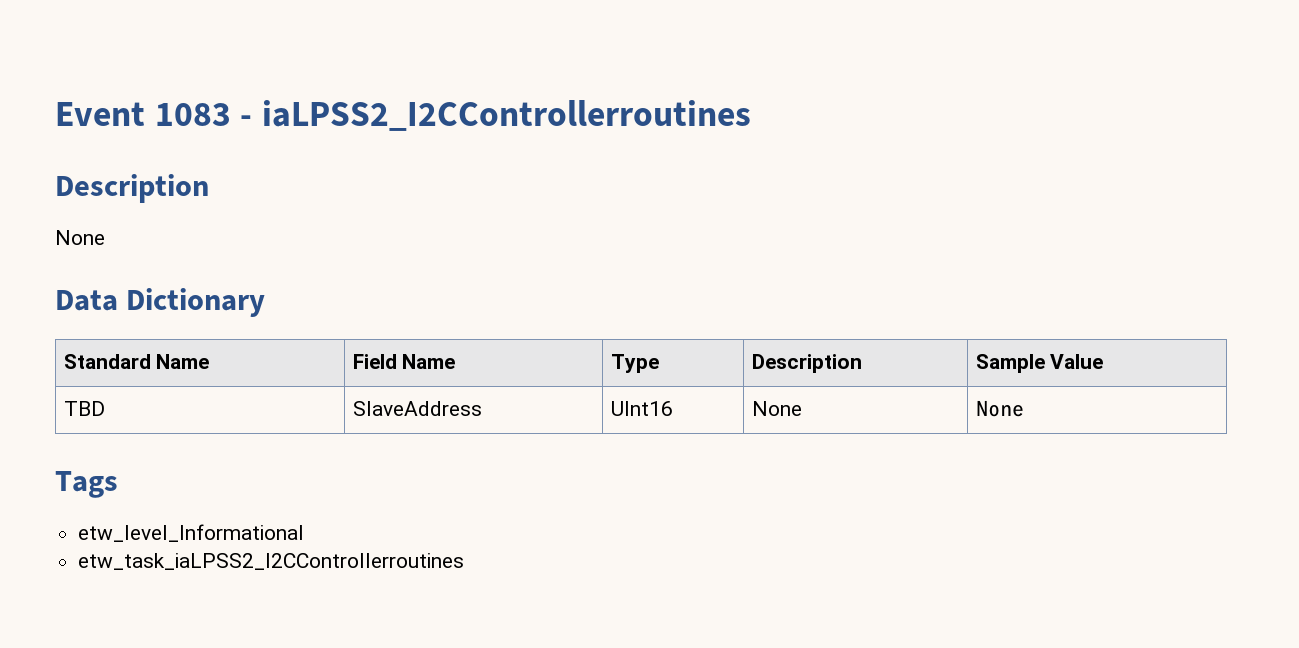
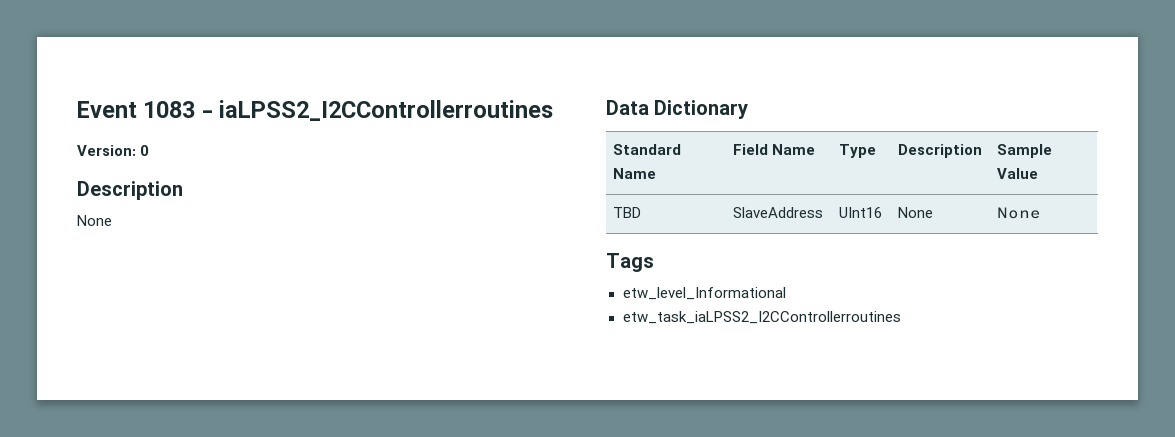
+ Version: 0

